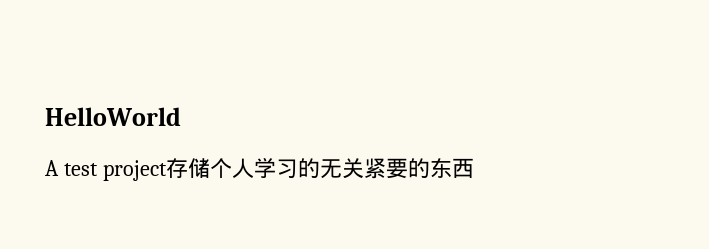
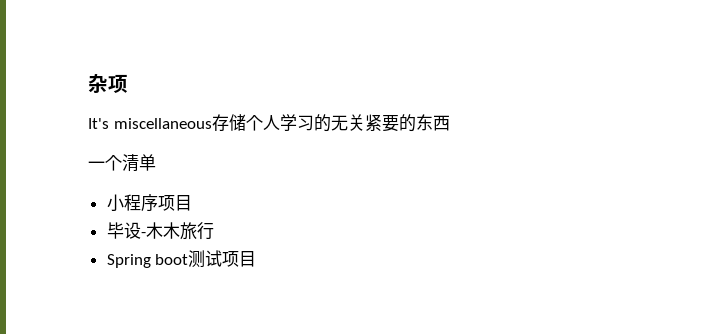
- HelloWorld
- A test project存储个人学习的无关紧要的东西
+ 杂项
+ It's miscellaneous存储个人学习的无关紧要的东西
+ 一个清单
+ 小程序项目
+ 毕设-木木旅行
+ Spring boot测试项目

